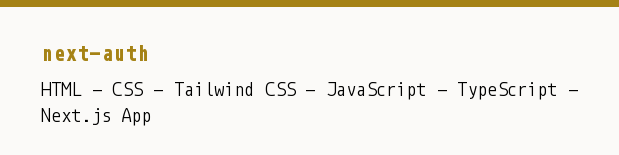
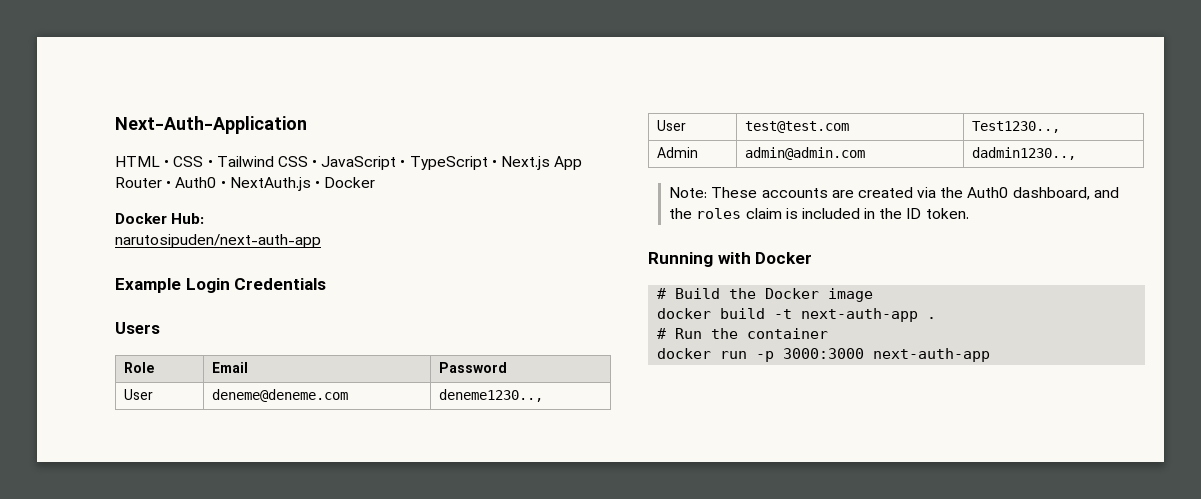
- next-auth
+ Next-Auth-Application
- HTML - CSS - Tailwind CSS - JavaScript - TypeScript - Next.js App
+ HTML • CSS • Tailwind CSS • JavaScript • TypeScript • Next.js App Router • Auth0 • NextAuth.js • Docker
+ Docker Hub:
+ narutosipuden/next-auth-app
+ Example Login Credentials
+ Users
+ Role | Email | Password
+ User | deneme@deneme.com | deneme1230..,
+ User | test@test.com | Test1230..,
+ Admin | admin@admin.com | dadmin1230..,
+ Note: These accounts are created via the Auth0 dashboard, and the roles claim is included in the ID token.
+ Running with Docker
+ # Build the Docker image
+ docker build -t next-auth-app .
+ # Run the container
+ docker run -p 3000:3000 next-auth-app

